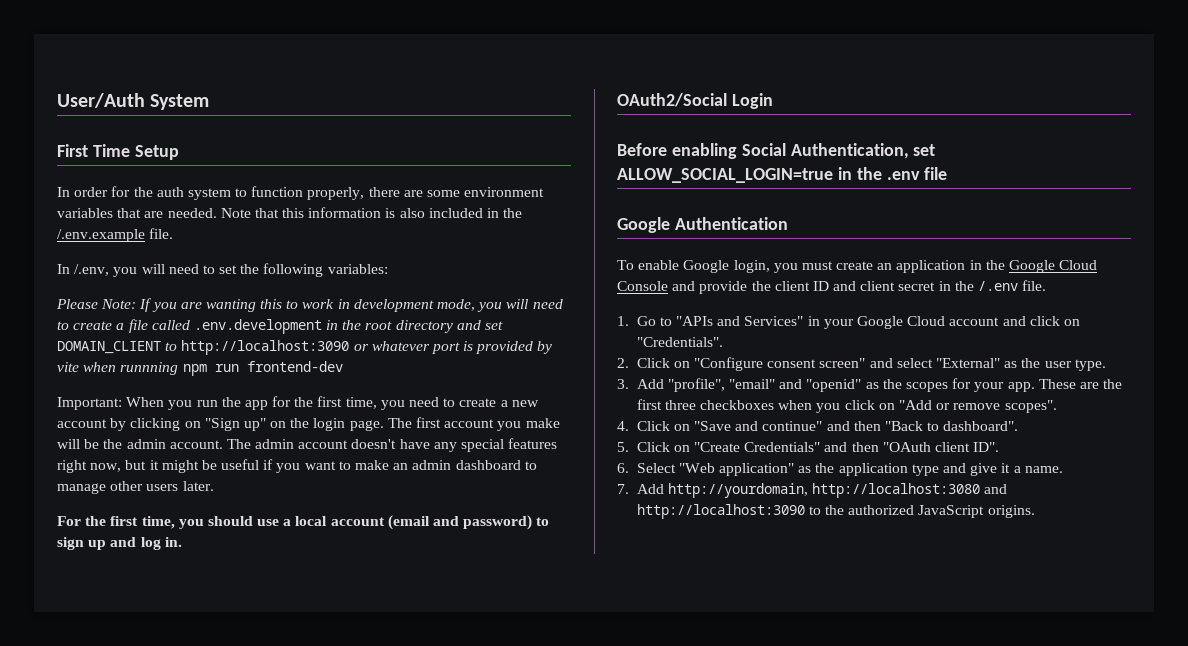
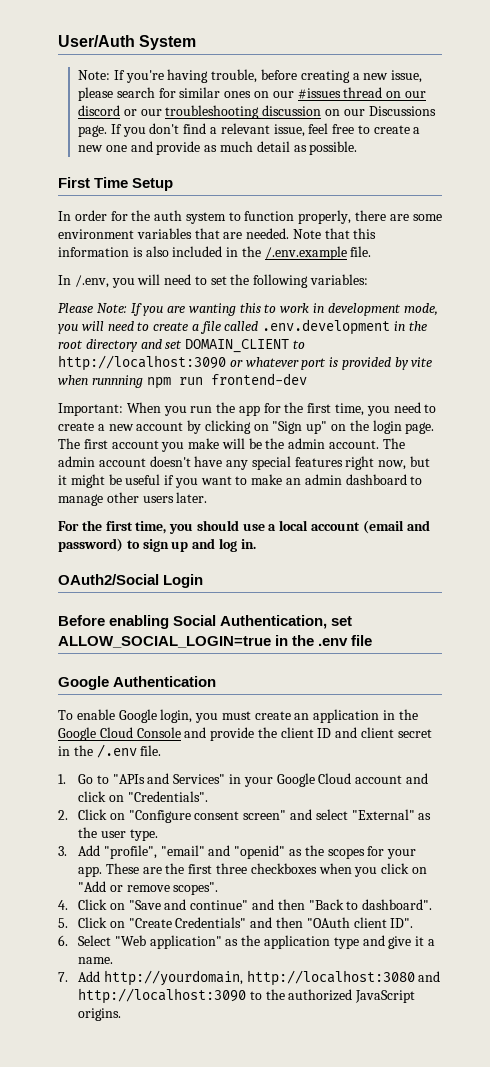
+ Note: If you're having trouble, before creating a new issue, please search for similar ones on our #issues thread on our discord or our troubleshooting discussion on our Discussions page. If you don't find a relevant issue, feel free to create a new one and provide as much detail as possible.

